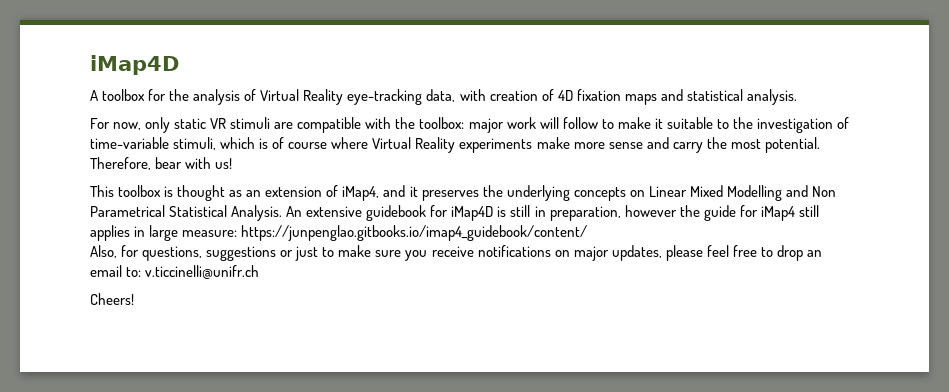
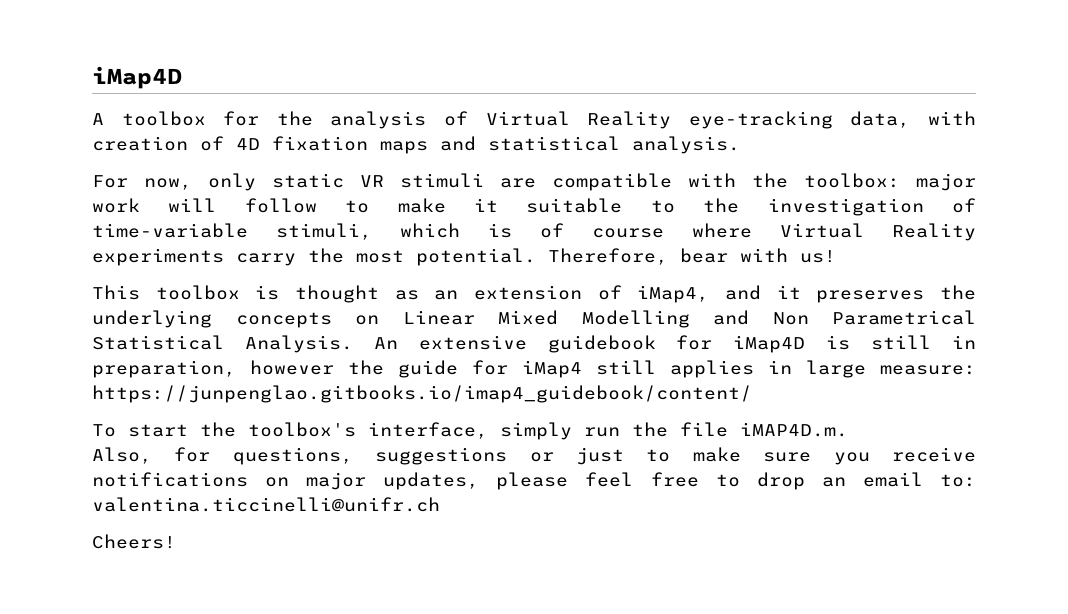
- For now, only static VR stimuli are compatible with the toolbox: major work will follow to make it suitable to the investigation of time-variable stimuli, which is of course where Virtual Reality experiments make more sense and carry the most potential.
+ For now, only static VR stimuli are compatible with the toolbox: major work will follow to make it suitable to the investigation of time-variable stimuli, which is of course where Virtual Reality experiments carry the most potential.
+ To start the toolbox's interface, simply run the file iMAP4D.m.
- Also, for questions, suggestions or just to make sure you receive notifications on major updates, please feel free to drop an email to: v.ticcinelli@unifr.ch
+ Also, for questions, suggestions or just to make sure you receive notifications on major updates, please feel free to drop an email to: valentina.ticcinelli@unifr.ch

